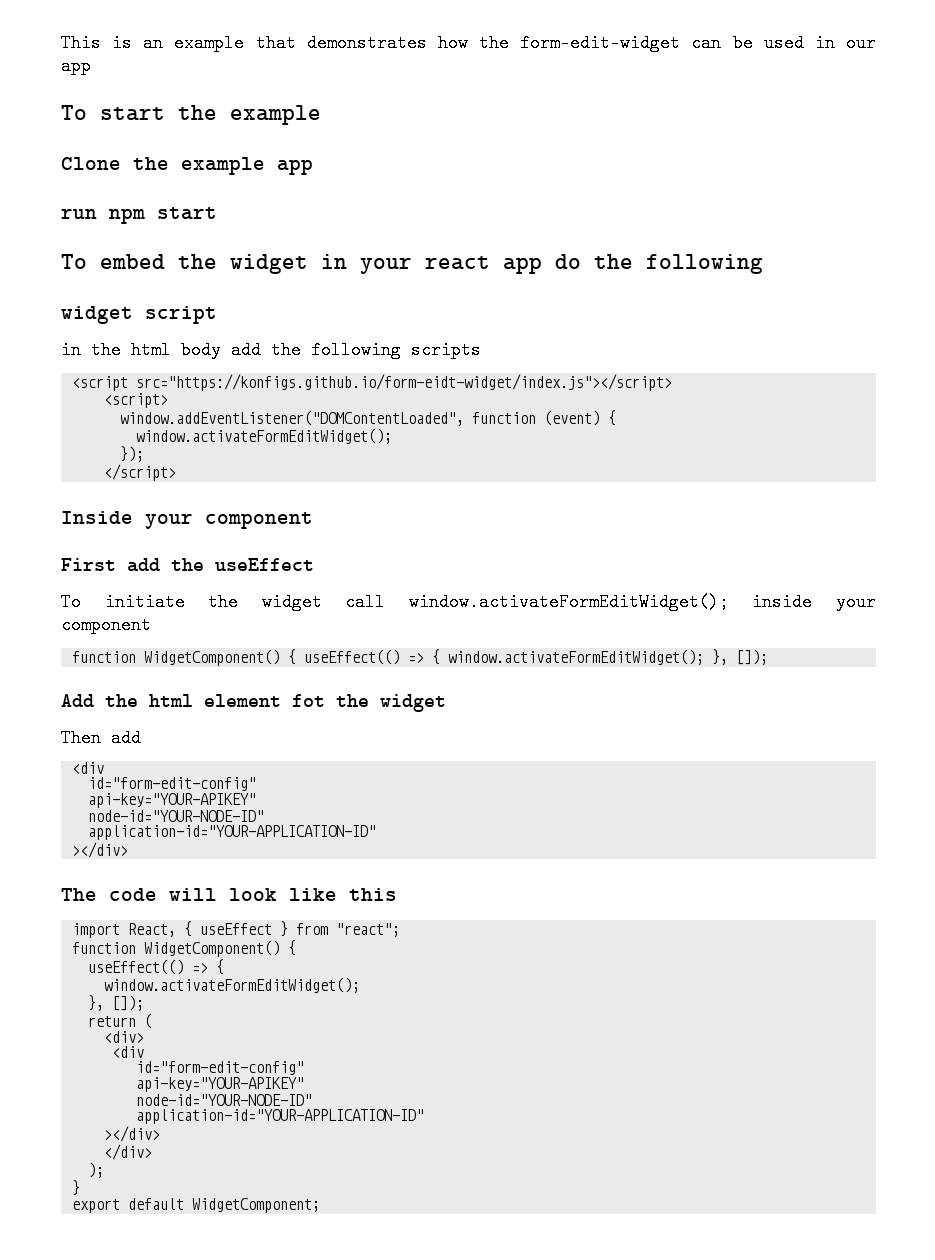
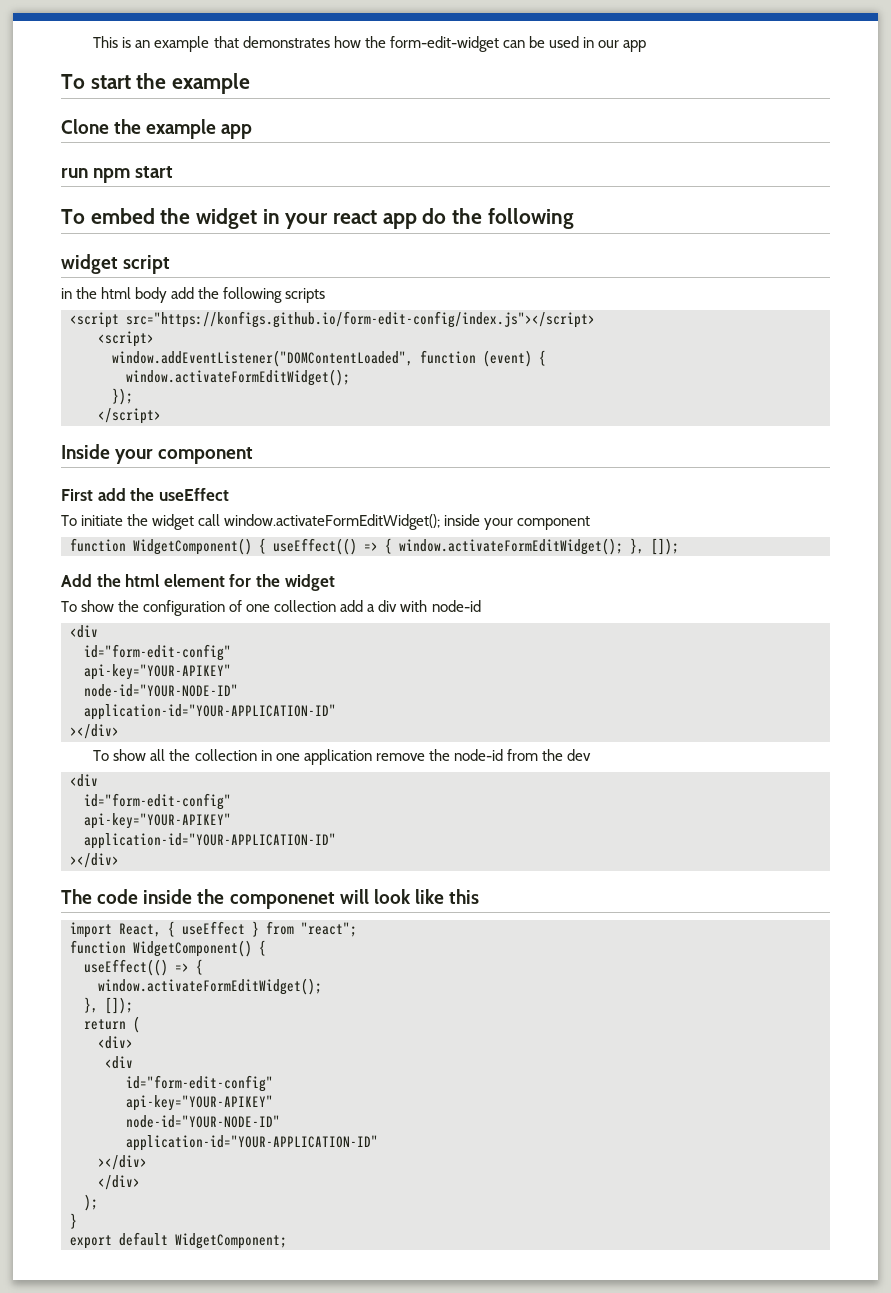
- <script src="https://konfigs.github.io/form-eidt-widget/index.js"></script>
+ <script src="https://konfigs.github.io/form-edit-config/index.js"></script>
- Add the html element fot the widget
+ Add the html element for the widget
- Then add
+ To show the configuration of one collection add a div with node-id
  <div
  id="form-edit-config"
  api-key="YOUR-APIKEY"
  node-id="YOUR-NODE-ID"
+ application-id="YOUR-APPLICATION-ID"
+ ></div>
+ To show all the collection in one application remove the node-id from the dev
+ <div
+ id="form-edit-config"
+ api-key="YOUR-APIKEY"
- The code will look like this
+ The code inside the componenet will look like this

